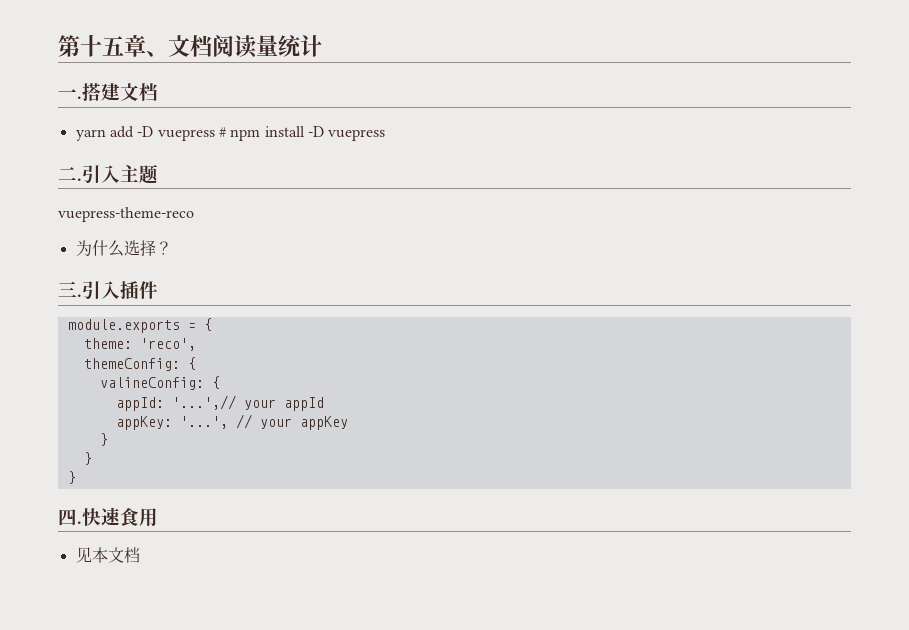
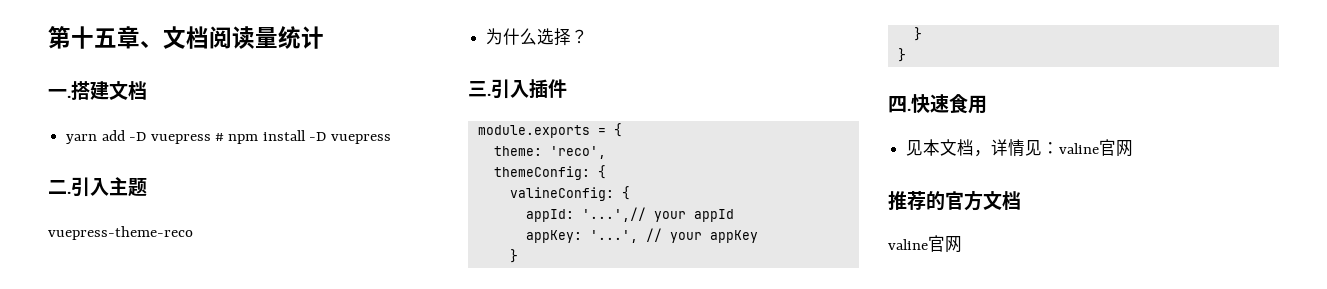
- 见本文档
+ 见本文档，详情见：valine官网
+ 推荐的官方文档
+ valine官网

